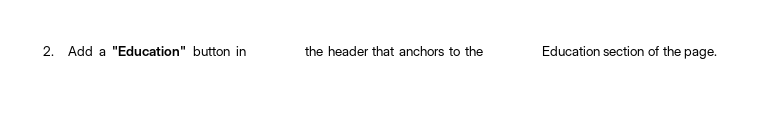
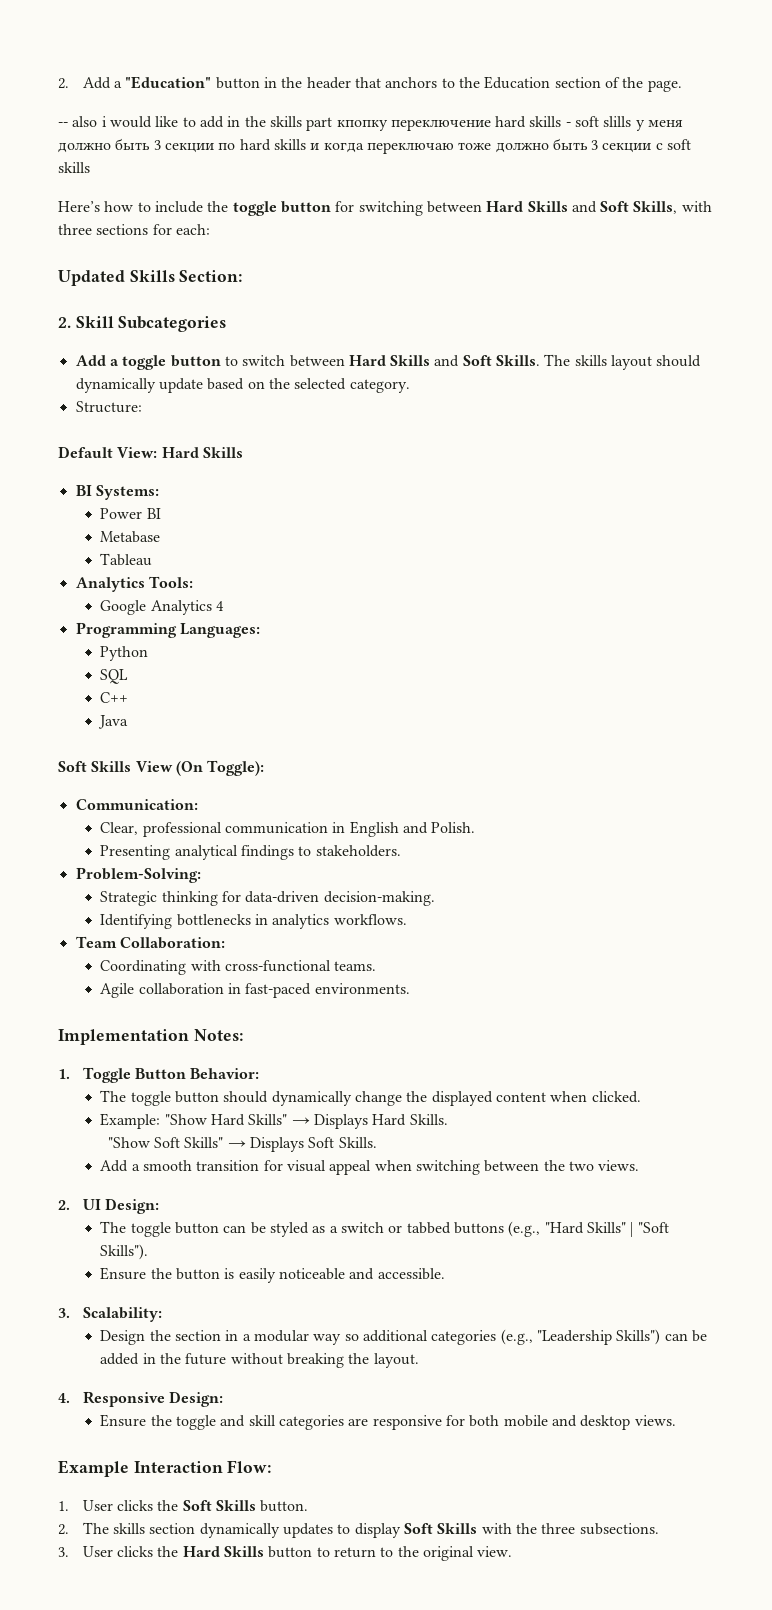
+ -- also i would like to add in the skills part кпопку переключение hard skills - soft slills у меня должно быть 3 секции по hard skills и когда переключаю тоже должно быть 3 секции с soft skills
+ Here’s how to include the toggle button for switching between Hard Skills and Soft Skills, with three sections for each:
+ Updated Skills Section:
+ 2. Skill Subcategories
+ Add a toggle button to switch between Hard Skills and Soft Skills. The skills layout should dynamically update based on the selected category.
+ Structure:
+ Default View: Hard Skills
+ BI Systems:
+ Power BI
+ Metabase
+ Tableau
+ Analytics Tools:
+ Google Analytics 4
+ Programming Languages:
+ Python
+ SQL
+ C++
+ Java
+ Soft Skills View (On Toggle):
+ Communication:
+ Clear, professional communication in English and Polish.
+ Presenting analytical findings to stakeholders.
+ Problem-Solving:
+ Strategic thinking for data-driven decision-making.
+ Identifying bottlenecks in analytics workflows.
+ Team Collaboration:
+ Coordinating with cross-functional teams.
+ Agile collaboration in fast-paced environments.
+ Implementation Notes:
+ 1. Toggle Button Behavior:
+ The toggle button should dynamically change the displayed content when clicked.
+ Example: "Show Hard Skills" → Displays Hard Skills.
+ "Show Soft Skills" → Displays Soft Skills.
+ Add a smooth transition for visual appeal when switching between the two views.
+ 2. UI Design:
+ The toggle button can be styled as a switch or tabbed buttons (e.g., "Hard Skills" | "Soft Skills").
+ Ensure the button is easily noticeable and accessible.
+ 3. Scalability:
+ Design the section in a modular way so additional categories (e.g., "Leadership Skills") can be added in the future without breaking the layout.
+ 4. Responsive Design:
+ Ensure the toggle and skill categories are responsive for both mobile and desktop views.
+ Example Interaction Flow:
+ 1. User clicks the Soft Skills button.
+ 2. The skills section dynamically updates to display Soft Skills with the three subsections.
+ 3. User clicks the Hard Skills button to return to the original view.

